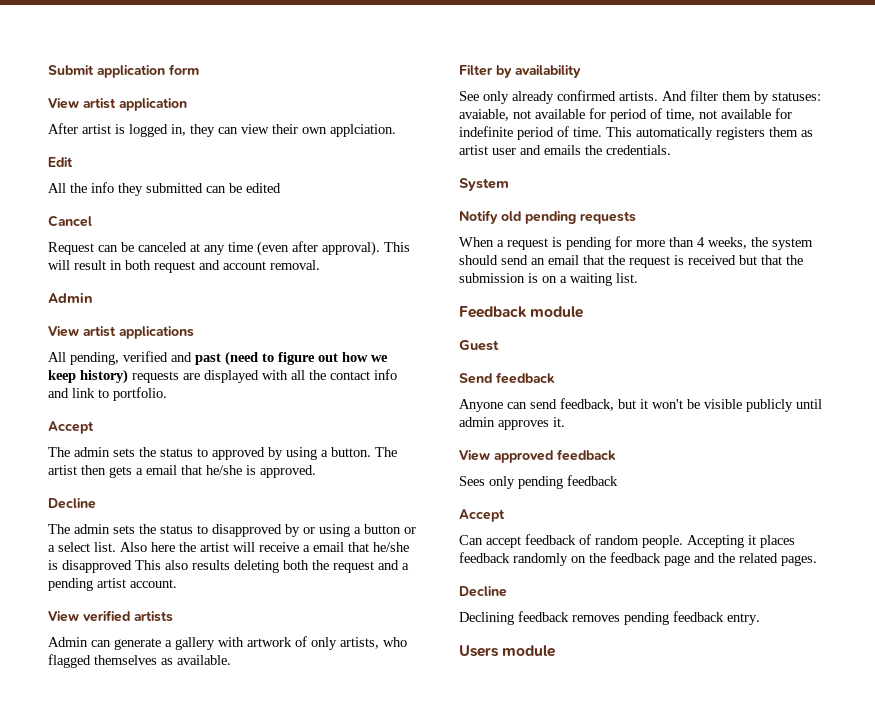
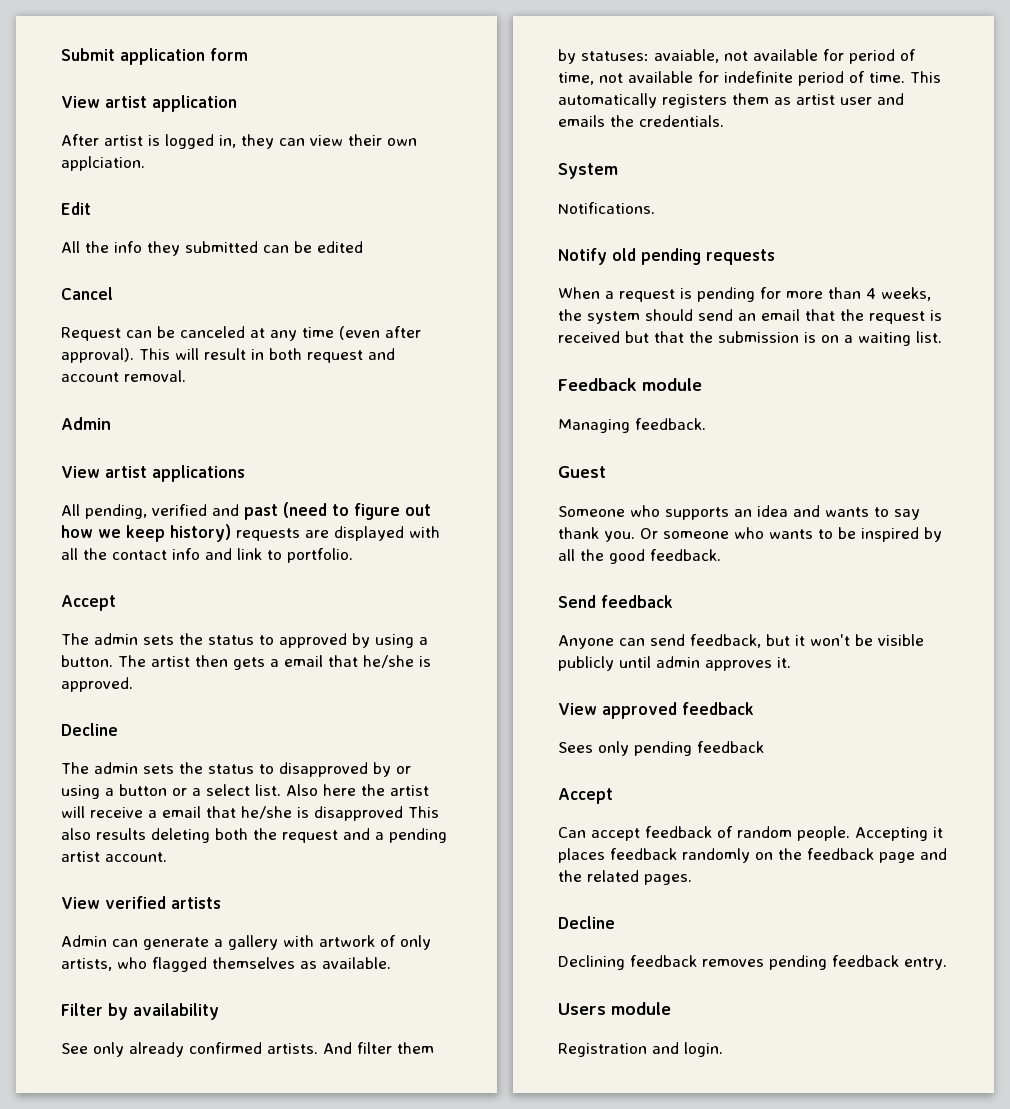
+ Notifications.
+ Managing feedback.
+ Someone who supports an idea and wants to say thank you. Or someone who wants to be inspired by all the good feedback.
+ Registration and login.

